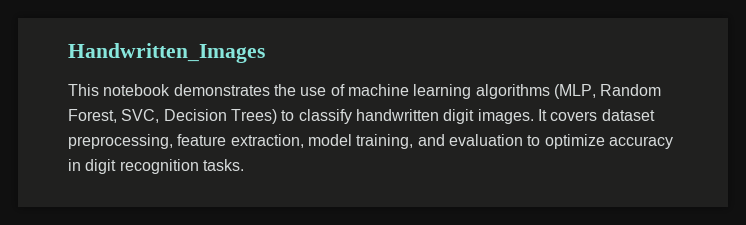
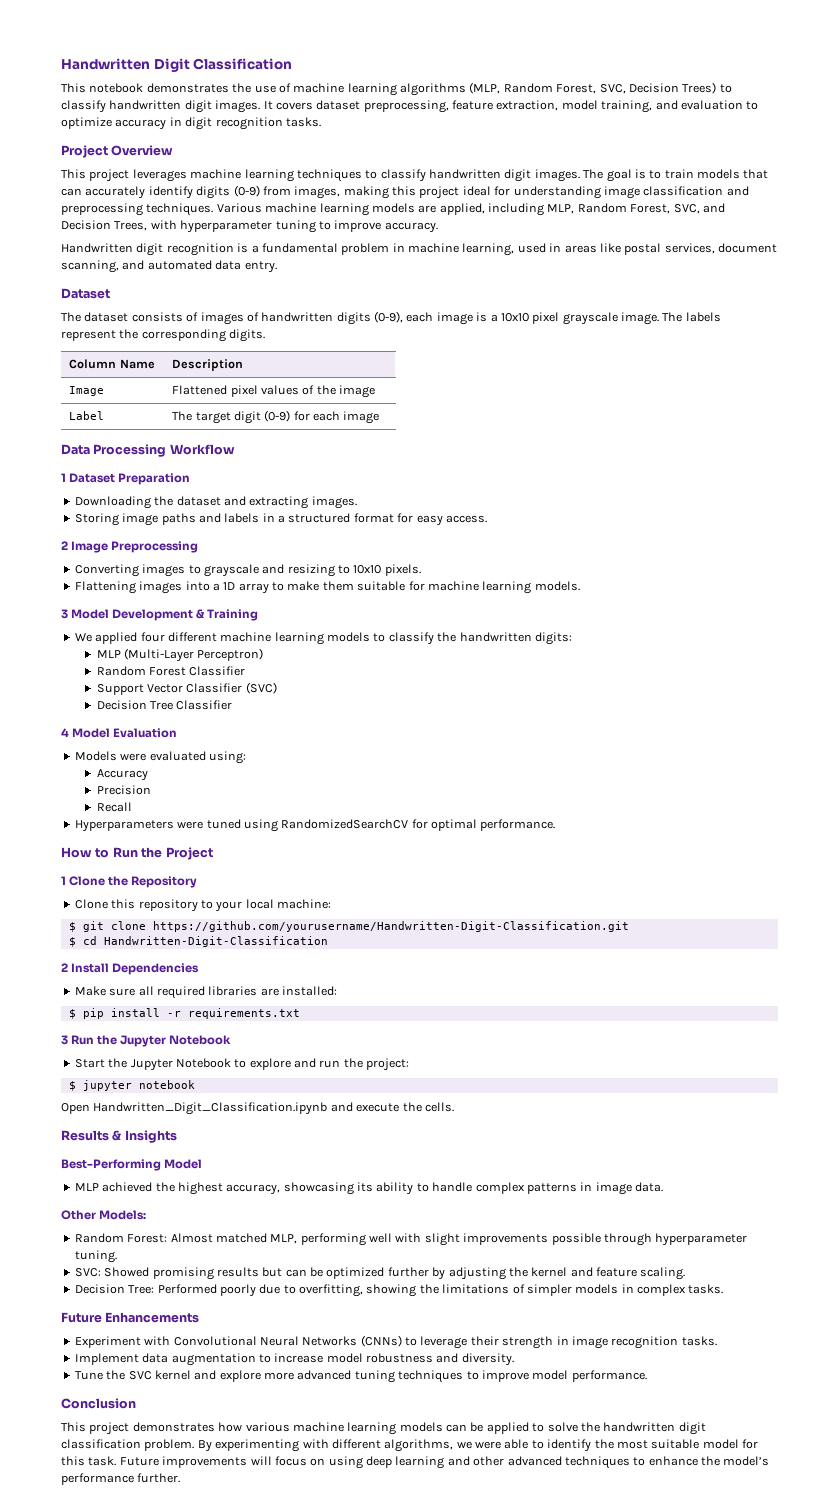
- Handwritten_Images
+ Handwritten Digit Classification
+ Project Overview
+ This project leverages machine learning techniques to classify handwritten digit images. The goal is to train models that can accurately identify digits (0-9) from images, making this project ideal for understanding image classification and preprocessing techniques. Various machine learning models are applied, including MLP, Random Forest, SVC, and Decision Trees, with hyperparameter tuning to improve accuracy.
+ Handwritten digit recognition is a fundamental problem in machine learning, used in areas like postal services, document scanning, and automated data entry.
+ Dataset
+ The dataset consists of images of handwritten digits (0-9), each image is a 10x10 pixel grayscale image. The labels represent the corresponding digits.
+ Column Name | Description
+ Image | Flattened pixel values of the image
+ Label | The target digit (0-9) for each image
+ Data Processing Workflow
+ 1 Dataset Preparation
+ Downloading the dataset and extracting images.
+ Storing image paths and labels in a structured format for easy access.
+ 2 Image Preprocessing
+ Converting images to grayscale and resizing to 10x10 pixels.
+ Flattening images into a 1D array to make them suitable for machine learning models.
+ 3 Model Development & Training
+ We applied four different machine learning models to classify the handwritten digits:
+ MLP (Multi-Layer Perceptron)
+ Random Forest Classifier
+ Support Vector Classifier (SVC)
+ Decision Tree Classifier
+ 4 Model Evaluation
+ Models were evaluated using:
+ Accuracy
+ Precision
+ Recall
+ Hyperparameters were tuned using RandomizedSearchCV for optimal performance.
+ How to Run the Project
+ 1 Clone the Repository
+ Clone this repository to your local machine:
+ $ git clone https://github.com/yourusername/Handwritten-Digit-Classification.git
+ $ cd Handwritten-Digit-Classification
+ 2 Install Dependencies
+ Make sure all required libraries are installed:
+ $ pip install -r requirements.txt
+ 3 Run the Jupyter Notebook
+ Start the Jupyter Notebook to explore and run the project:
+ $ jupyter notebook
+ Open Handwritten_Digit_Classification.ipynb and execute the cells.
+ Results & Insights
+ Best-Performing Model
+ MLP achieved the highest accuracy, showcasing its ability to handle complex patterns in image data.
+ Other Models:
+ Random Forest: Almost matched MLP, performing well with slight improvements possible through hyperparameter tuning.
+ SVC: Showed promising results but can be optimized further by adjusting the kernel and feature scaling.
+ Decision Tree: Performed poorly due to overfitting, showing the limitations of simpler models in complex tasks.
+ Future Enhancements
+ Experiment with Convolutional Neural Networks (CNNs) to leverage their strength in image recognition tasks.
+ Implement data augmentation to increase model robustness and diversity.
+ Tune the SVC kernel and explore more advanced tuning techniques to improve model performance.
+ Conclusion
+ This project demonstrates how various machine learning models can be applied to solve the handwritten digit classification problem. By experimenting with different algorithms, we were able to identify the most suitable model for this task. Future improvements will focus on using deep learning and other advanced techniques to enhance the model’s performance further.

